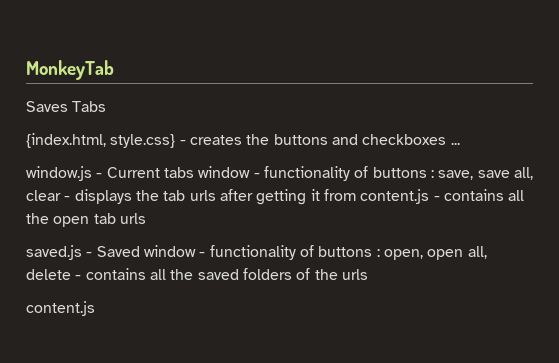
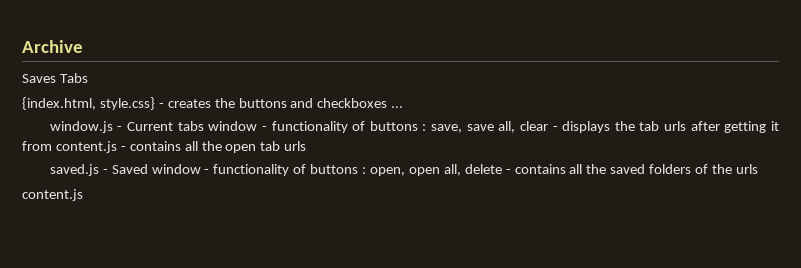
- MonkeyTab
+ Archive

